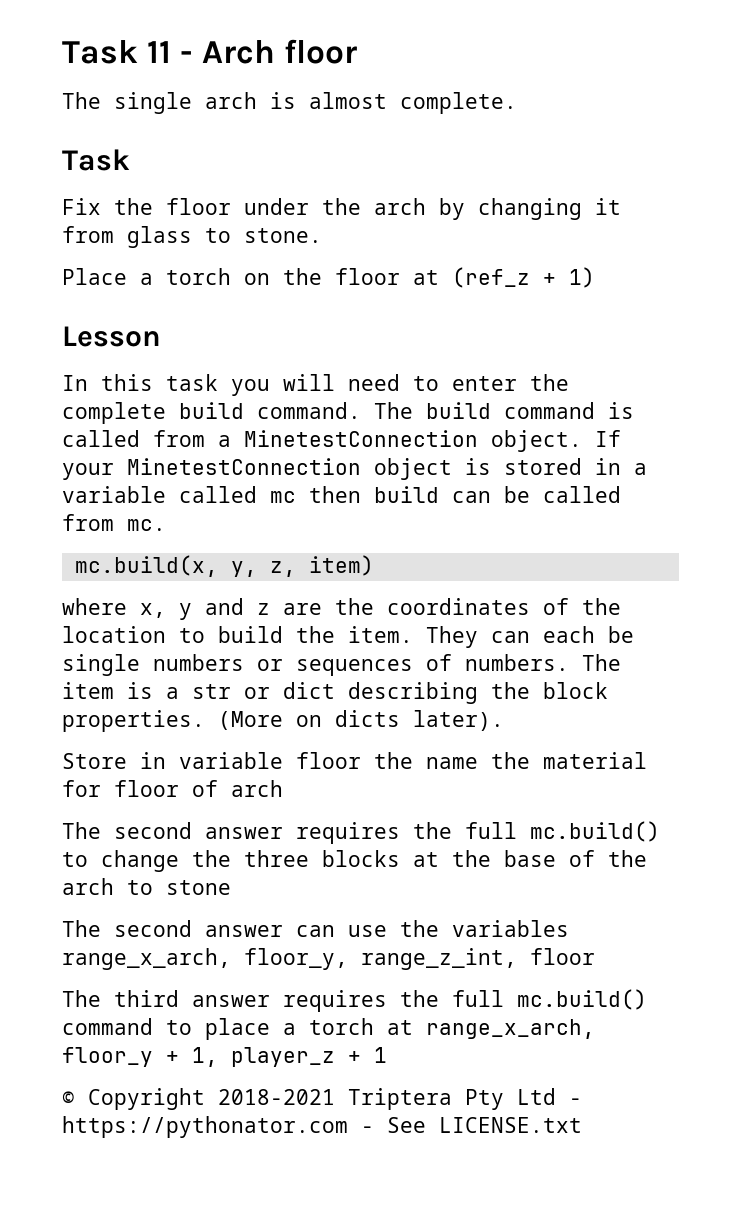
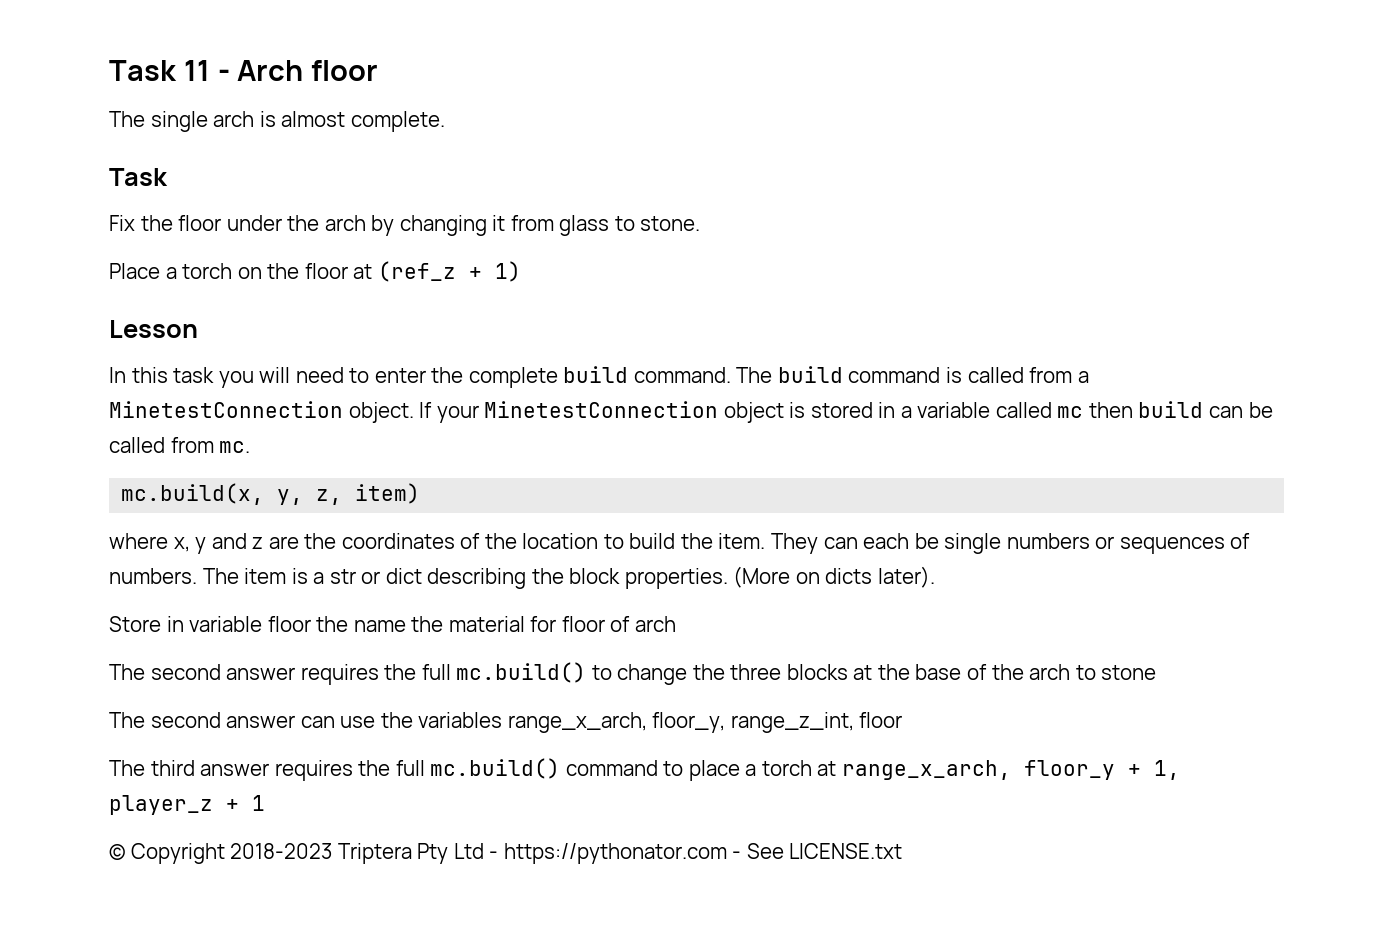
- © Copyright 2018-2021 Triptera Pty Ltd - https://pythonator.com - See LICENSE.txt
+ © Copyright 2018-2023 Triptera Pty Ltd - https://pythonator.com - See LICENSE.txt

